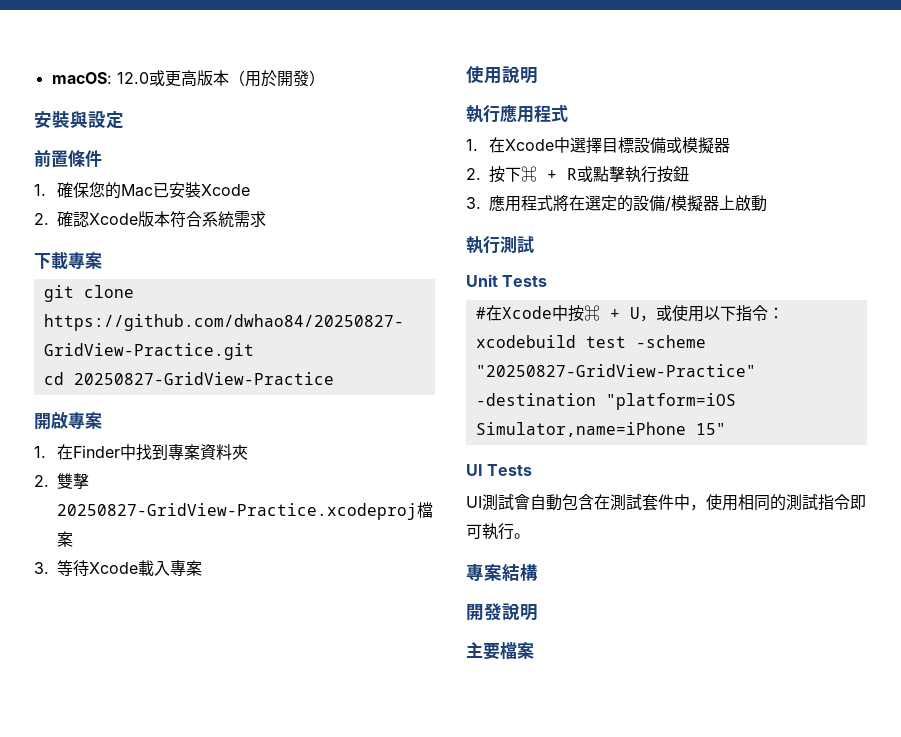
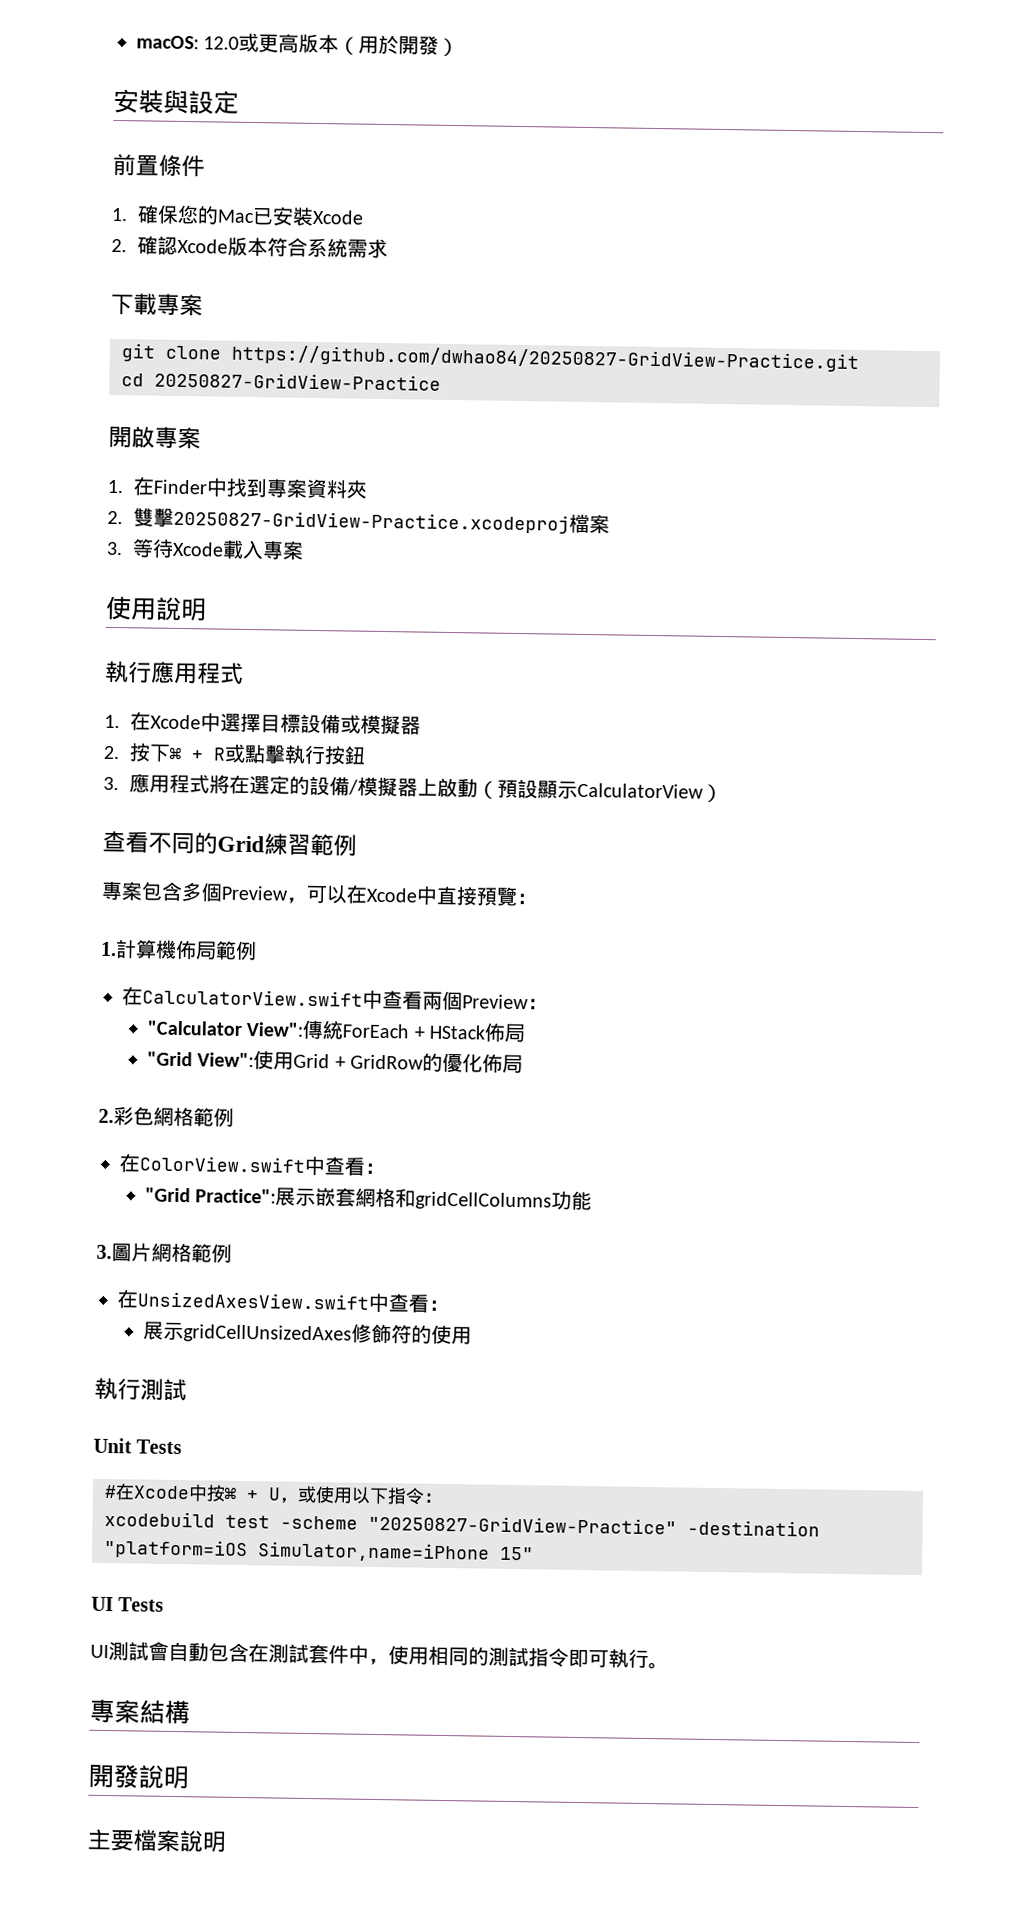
- 3.應用程式將在選定的設備/模擬器上啟動
+ 3.應用程式將在選定的設備/模擬器上啟動（預設顯示CalculatorView）
+ 查看不同的Grid練習範例
+ 專案包含多個Preview，可以在Xcode中直接預覽：
+ 1.計算機佈局範例
+ 在CalculatorView.swift中查看兩個Preview：
+ "Calculator View":傳統ForEach + HStack佈局
+ "Grid View":使用Grid + GridRow的優化佈局
+ 2.彩色網格範例
+ 在ColorView.swift中查看：
+ "Grid Practice":展示嵌套網格和gridCellColumns功能
+ 3.圖片網格範例
+ 在UnsizedAxesView.swift中查看：
+ 展示gridCellUnsizedAxes修飾符的使用
- 主要檔案
+ 主要檔案說明

